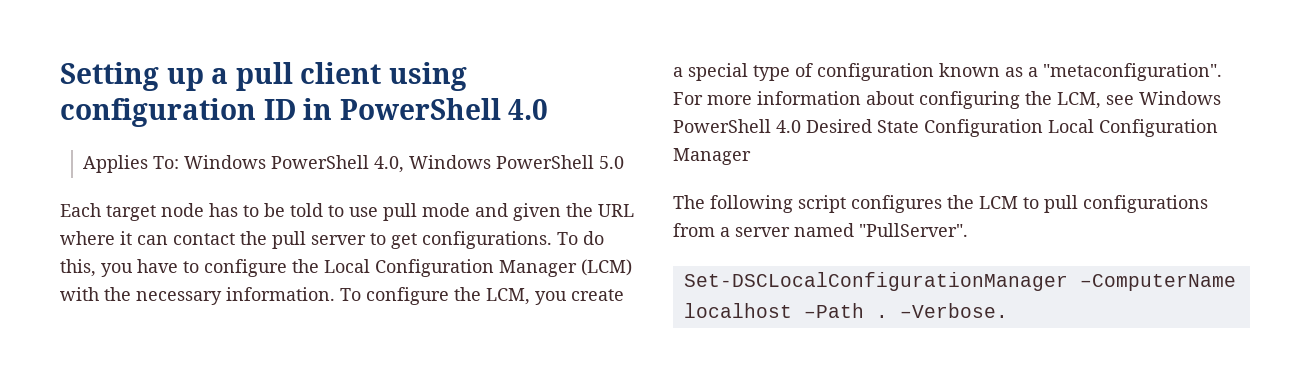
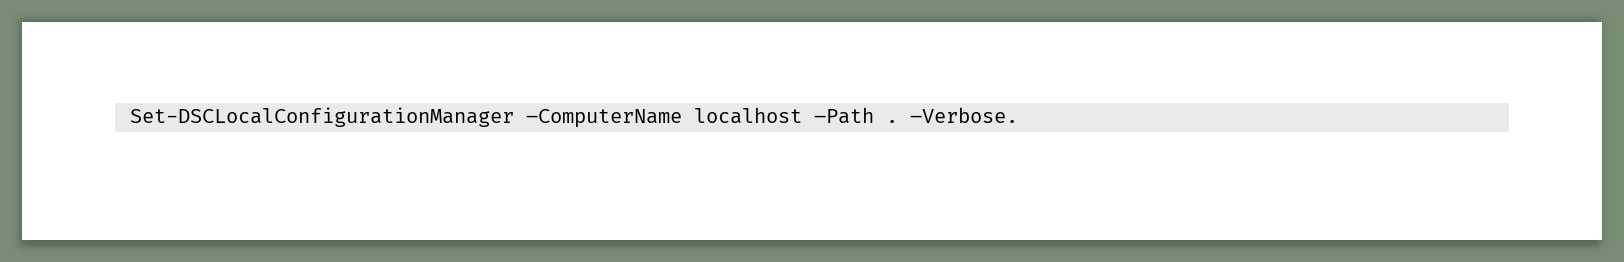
- Setting up a pull client using configuration ID in PowerShell 4.0
- Applies To: Windows PowerShell 4.0, Windows PowerShell 5.0
- Each target node has to be told to use pull mode and given the URL where it can contact the pull server to get configurations. To do this, you have to configure the Local Configuration Manager (LCM) with the necessary information. To configure the LCM, you create a special type of configuration known as a "metaconfiguration". For more information about configuring the LCM, see Windows PowerShell 4.0 Desired State Configuration Local Configuration Manager
- The following script configures the LCM to pull configurations from a server named "PullServer".

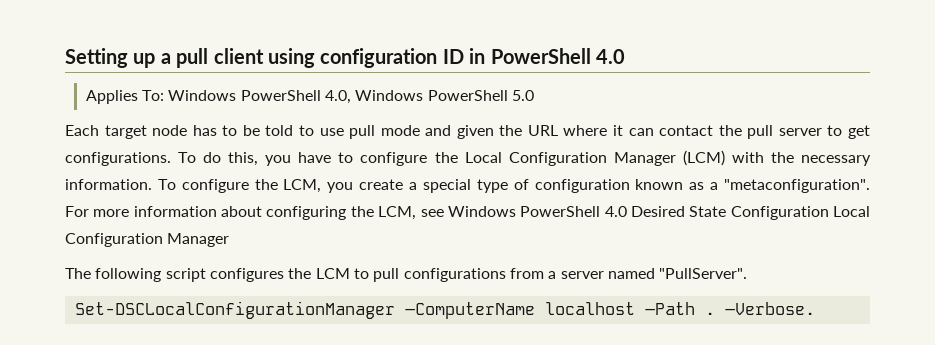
+ Setting up a pull client using configuration ID in PowerShell 4.0
+ Applies To: Windows PowerShell 4.0, Windows PowerShell 5.0
+ Each target node has to be told to use pull mode and given the URL where it can contact the pull server to get configurations. To do this, you have to configure the Local Configuration Manager (LCM) with the necessary information. To configure the LCM, you create a special type of configuration known as a "metaconfiguration". For more information about configuring the LCM, see Windows PowerShell 4.0 Desired State Configuration Local Configuration Manager
+ The following script configures the LCM to pull configurations from a server named "PullServer".

